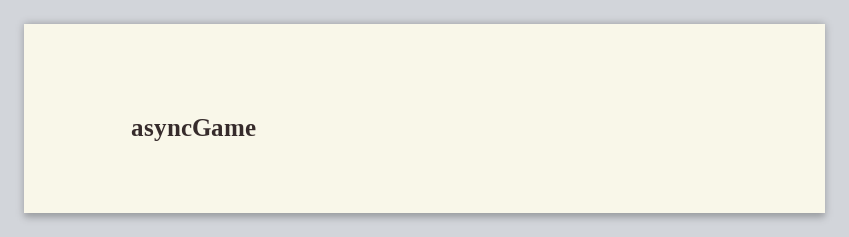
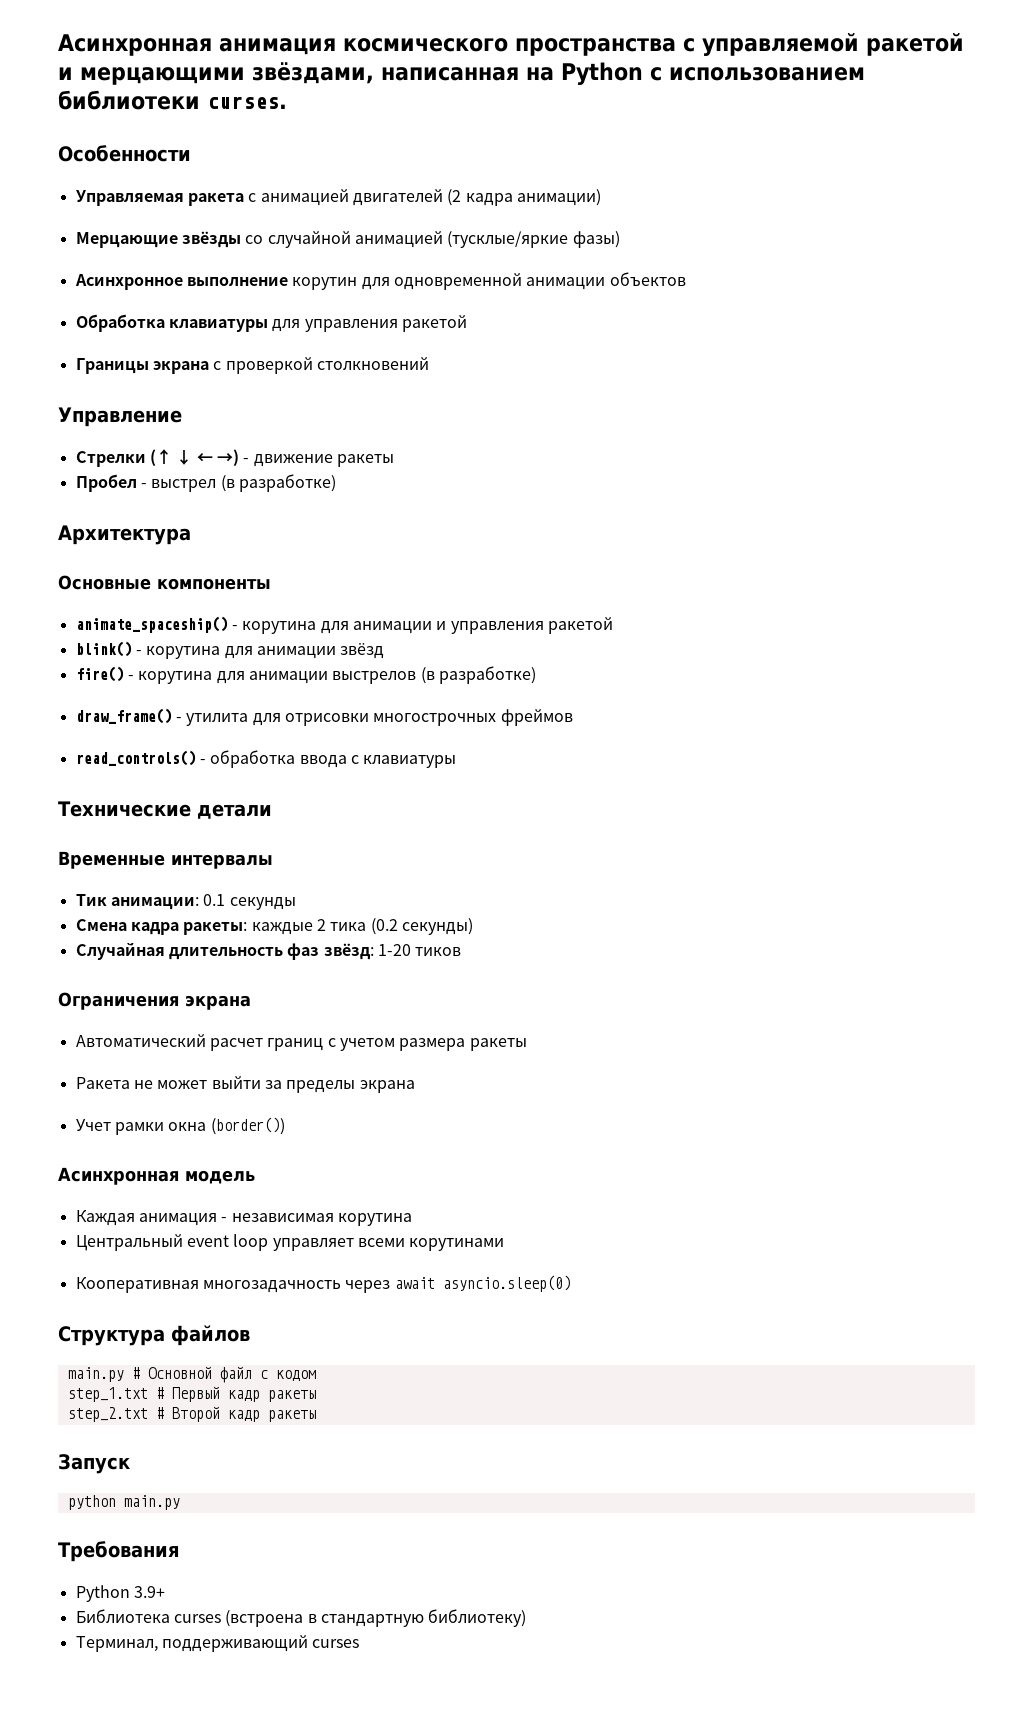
- asyncGame
+ Асинхронная анимация космического пространства с управляемой ракетой и мерцающими звёздами, написанная на Python с использованием библиотеки curses.
+ Особенности
+ Управляемая ракета с анимацией двигателей (2 кадра анимации)
+ Мерцающие звёзды со случайной анимацией (тусклые/яркие фазы)
+ Асинхронное выполнение корутин для одновременной анимации объектов
+ Обработка клавиатуры для управления ракетой
+ Границы экрана с проверкой столкновений
+ Управление
+ Стрелки (↑ ↓ ← →) - движение ракеты
+ Пробел - выстрел (в разработке)
+ Архитектура
+ Основные компоненты
+ animate_spaceship() - корутина для анимации и управления ракетой
+ blink() - корутина для анимации звёзд
+ fire() - корутина для анимации выстрелов (в разработке)
+ draw_frame() - утилита для отрисовки многострочных фреймов
+ read_controls() - обработка ввода с клавиатуры
+ Технические детали
+ Временные интервалы
+ Тик анимации: 0.1 секунды
+ Смена кадра ракеты: каждые 2 тика (0.2 секунды)
+ Случайная длительность фаз звёзд: 1-20 тиков
+ Ограничения экрана
+ Автоматический расчет границ с учетом размера ракеты
+ Ракета не может выйти за пределы экрана
+ Учет рамки окна (border())
+ Асинхронная модель
+ Каждая анимация - независимая корутина
+ Центральный event loop управляет всеми корутинами
+ Кооперативная многозадачность через await asyncio.sleep(0)
+ Структура файлов
+ main.py # Основной файл с кодом
+ step_1.txt # Первый кадр ракеты
+ step_2.txt # Второй кадр ракеты
+ Запуск
+ python main.py
+ Требования
+ Python 3.9+
+ Библиотека curses (встроена в стандартную библиотеку)
+ Терминал, поддерживающий curses

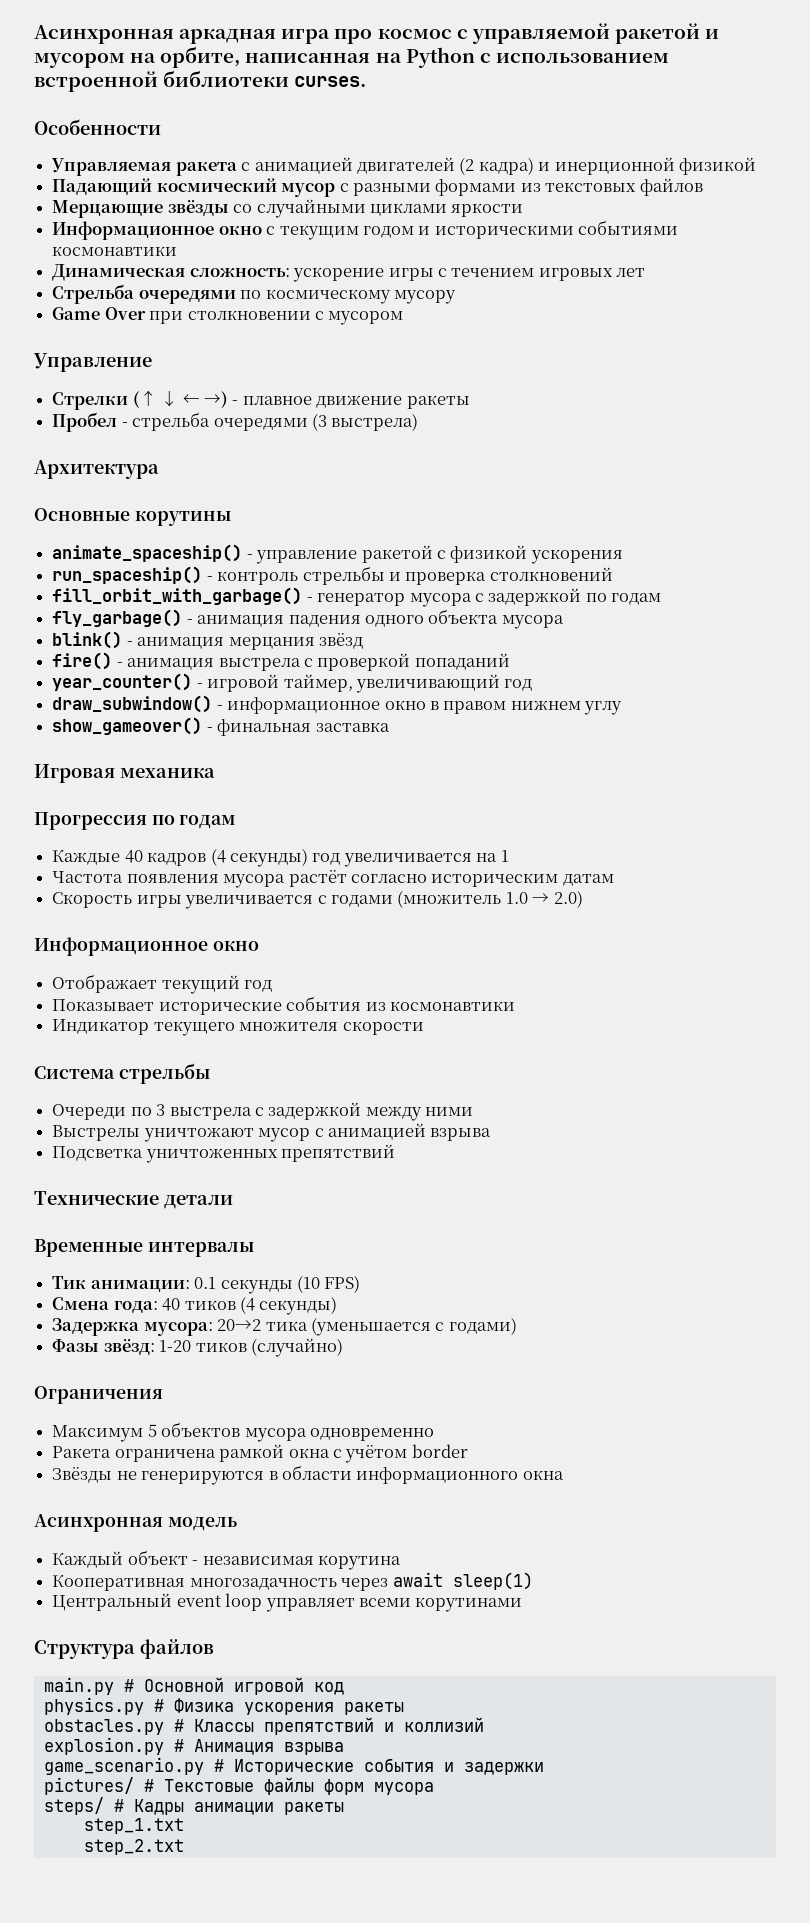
- Асинхронная анимация космического пространства с управляемой ракетой и мерцающими звёздами, написанная на Python с использованием библиотеки curses.
+ Асинхронная аркадная игра про космос с управляемой ракетой и мусором на орбите, написанная на Python с использованием встроенной библиотеки curses.
- Управляемая ракета с анимацией двигателей (2 кадра анимации)
- Мерцающие звёзды со случайной анимацией (тусклые/яркие фазы)
- Асинхронное выполнение корутин для одновременной анимации объектов
- Обработка клавиатуры для управления ракетой
- Границы экрана с проверкой столкновений
+ Управляемая ракета с анимацией двигателей (2 кадра) и инерционной физикой
+ Падающий космический мусор с разными формами из текстовых файлов
+ Мерцающие звёзды со случайными циклами яркости
+ Информационное окно с текущим годом и историческими событиями космонавтики
+ Динамическая сложность: ускорение игры с течением игровых лет
+ Стрельба очередями по космическому мусору
+ Game Over при столкновении с мусором
- Стрелки (↑ ↓ ← →) - движение ракеты
+ Стрелки (↑ ↓ ← →) - плавное движение ракеты
- Пробел - выстрел (в разработке)
+ Пробел - стрельба очередями (3 выстрела)
- Основные компоненты
+ Основные корутины
- animate_spaceship() - корутина для анимации и управления ракетой
+ animate_spaceship() - управление ракетой с физикой ускорения
+ run_spaceship() - контроль стрельбы и проверка столкновений
+ fill_orbit_with_garbage() - генератор мусора с задержкой по годам
+ fly_garbage() - анимация падения одного объекта мусора
- blink() - корутина для анимации звёзд
+ blink() - анимация мерцания звёзд
- fire() - корутина для анимации выстрелов (в разработке)
- draw_frame() - утилита для отрисовки многострочных фреймов
- read_controls() - обработка ввода с клавиатуры
+ fire() - анимация выстрела с проверкой попаданий
+ year_counter() - игровой таймер, увеличивающий год
+ draw_subwindow() - информационное окно в правом нижнем углу
+ show_gameover() - финальная заставка
+ Игровая механика
+ Прогрессия по годам
+ Каждые 40 кадров (4 секунды) год увеличивается на 1
+ Частота появления мусора растёт согласно историческим датам
+ Скорость игры увеличивается с годами (множитель 1.0 → 2.0)
+ Информационное окно
+ Отображает текущий год
+ Показывает исторические события из космонавтики
+ Индикатор текущего множителя скорости
+ Система стрельбы
+ Очереди по 3 выстрела с задержкой между ними
+ Выстрелы уничтожают мусор с анимацией взрыва
+ Подсветка уничтоженных препятствий
- Тик анимации: 0.1 секунды
+ Тик анимации: 0.1 секунды (10 FPS)
- Смена кадра ракеты: каждые 2 тика (0.2 секунды)
- Случайная длительность фаз звёзд: 1-20 тиков
+ Смена года: 40 тиков (4 секунды)
+ Задержка мусора: 20→2 тика (уменьшается с годами)
+ Фазы звёзд: 1-20 тиков (случайно)
- Ограничения экрана
- Автоматический расчет границ с учетом размера ракеты
- Ракета не может выйти за пределы экрана
- Учет рамки окна (border())
+ Ограничения
+ Максимум 5 объектов мусора одновременно
+ Ракета ограничена рамкой окна с учётом border
+ Звёзды не генерируются в области информационного окна
- Каждая анимация - независимая корутина
+ Каждый объект - независимая корутина
+ Кооперативная многозадачность через await sleep(1)
- Кооперативная многозадачность через await asyncio.sleep(0)
- main.py # Основной файл с кодом
- step_1.txt # Первый кадр ракеты
- step_2.txt # Второй кадр ракеты
- Запуск
- python main.py
- Требования
- Python 3.9+
- Библиотека curses (встроена в стандартную библиотеку)
- Терминал, поддерживающий curses
+ main.py # Основной игровой код
+ physics.py # Физика ускорения ракеты
+ obstacles.py # Классы препятствий и коллизий
+ explosion.py # Анимация взрыва
+ game_scenario.py # Исторические события и задержки
+ pictures/ # Текстовые файлы форм мусора
+ steps/ # Кадры анимации ракеты
+ step_1.txt
+ step_2.txt

